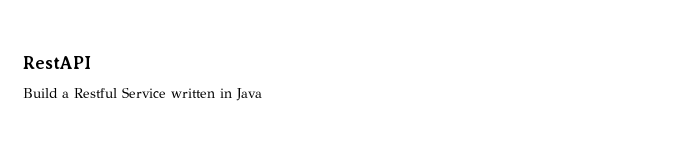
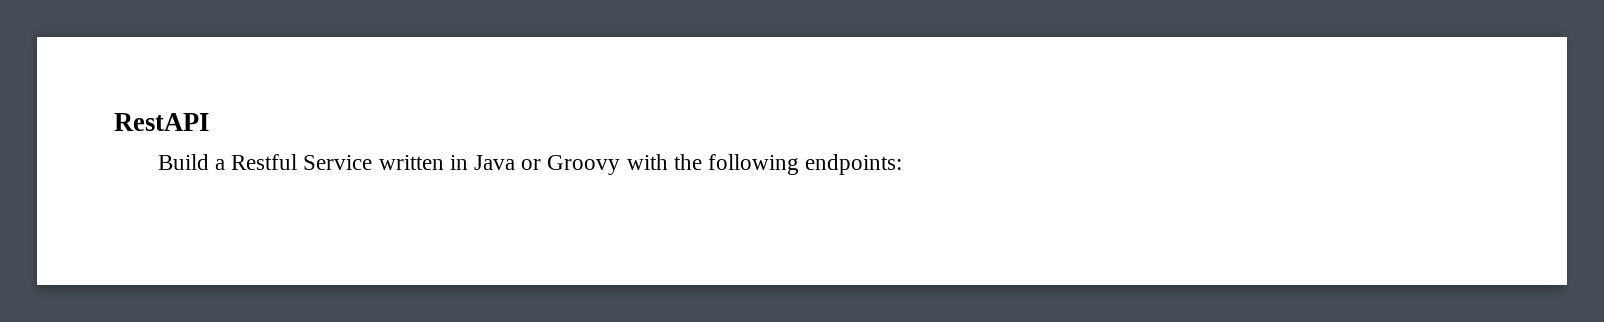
- Build a Restful Service written in Java
+ Build a Restful Service written in Java or Groovy with the following endpoints:

